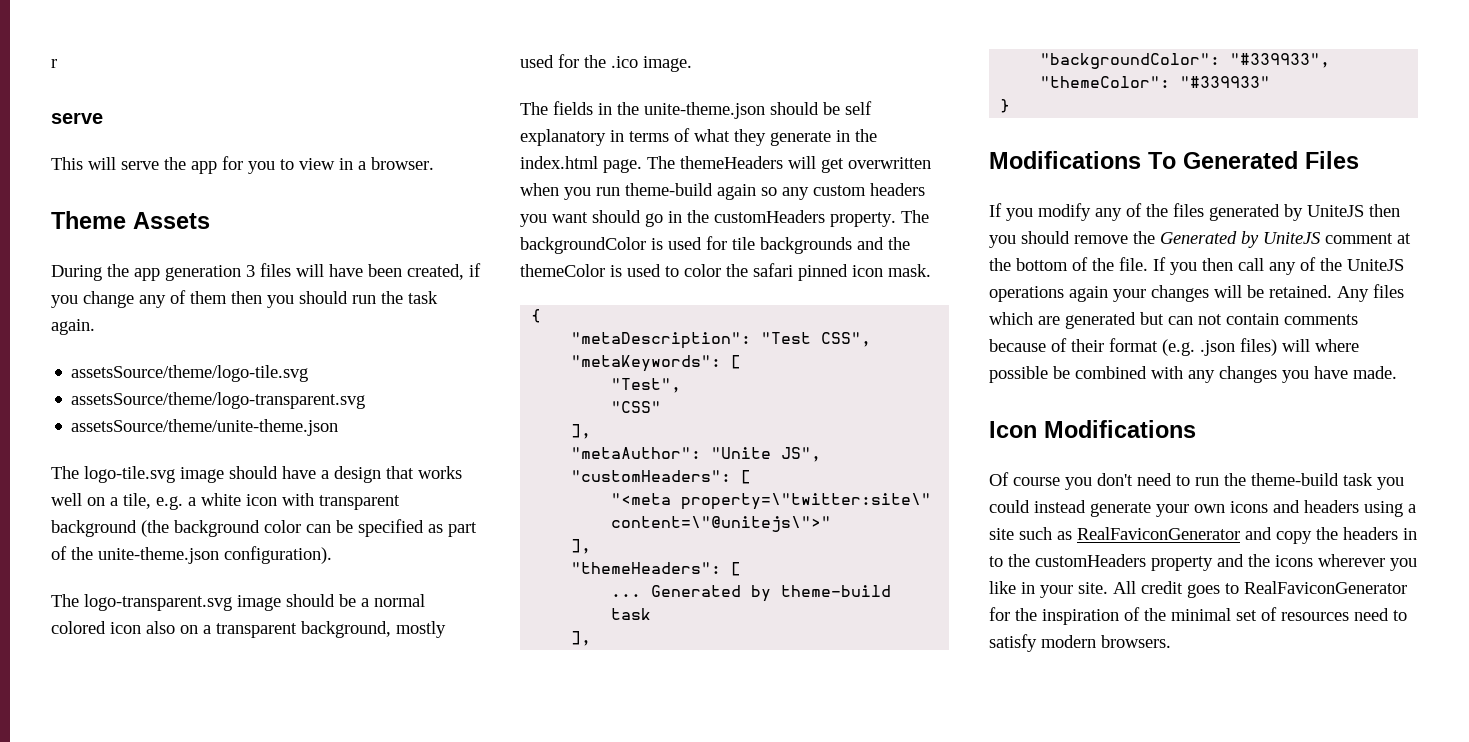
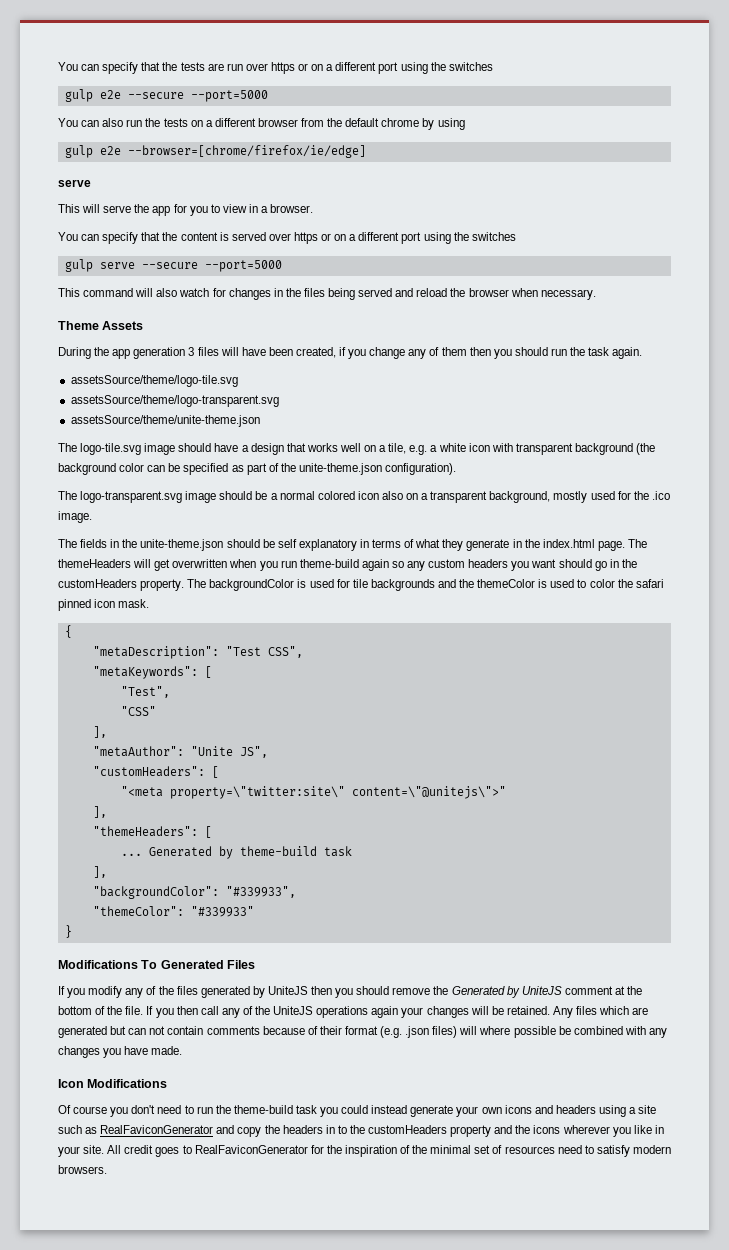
- r
+ You can specify that the tests are run over https or on a different port using the switches
+ gulp e2e --secure --port=5000
+ You can also run the tests on a different browser from the default chrome by using
+ gulp e2e --browser=[chrome/firefox/ie/edge]
+ You can specify that the content is served over https or on a different port using the switches
+ gulp serve --secure --port=5000
+ This command will also watch for changes in the files being served and reload the browser when necessary.

